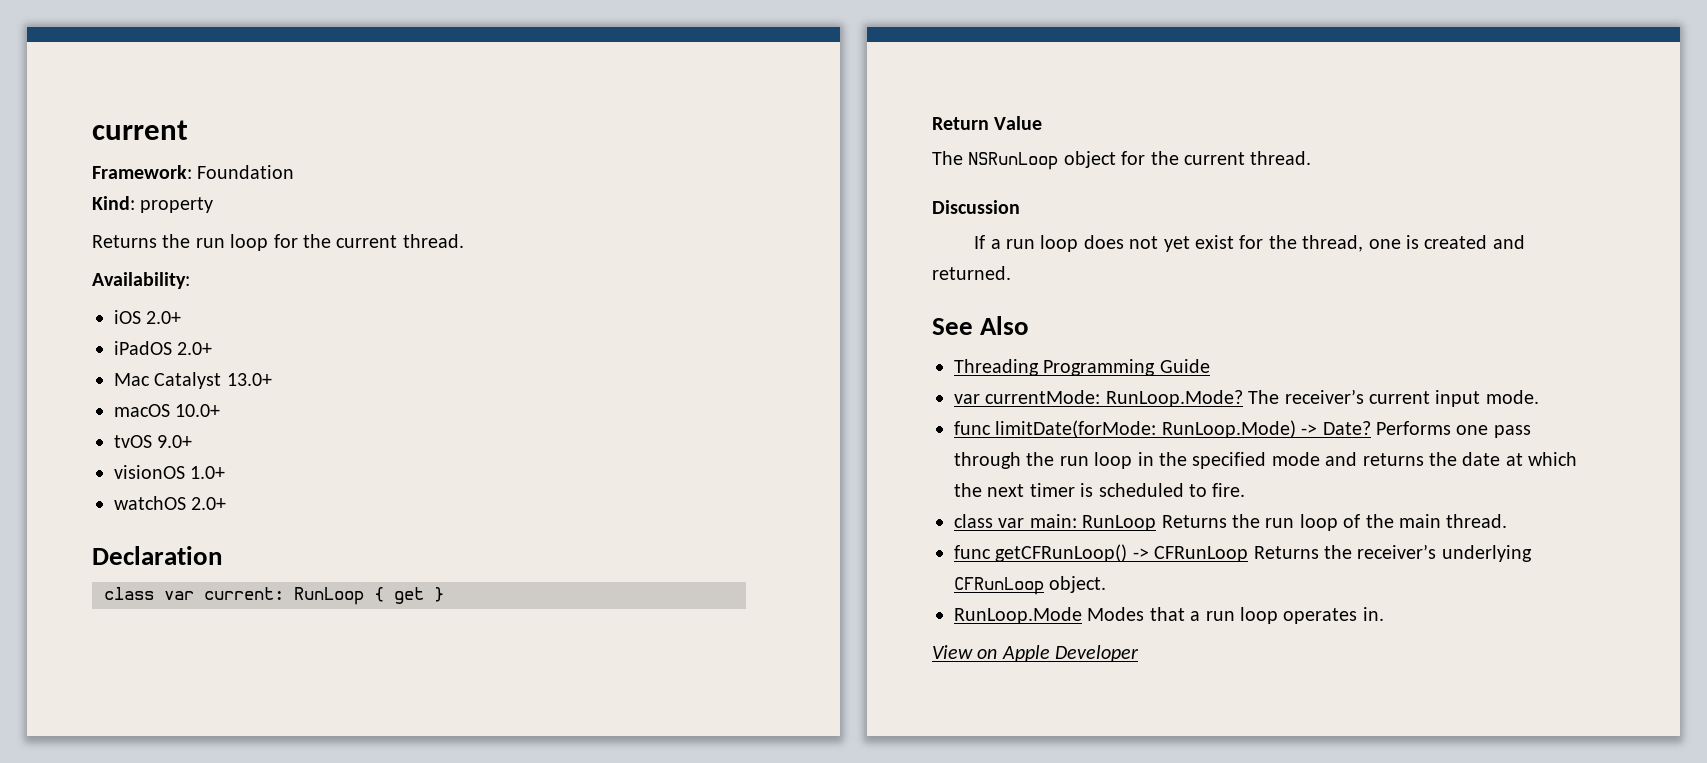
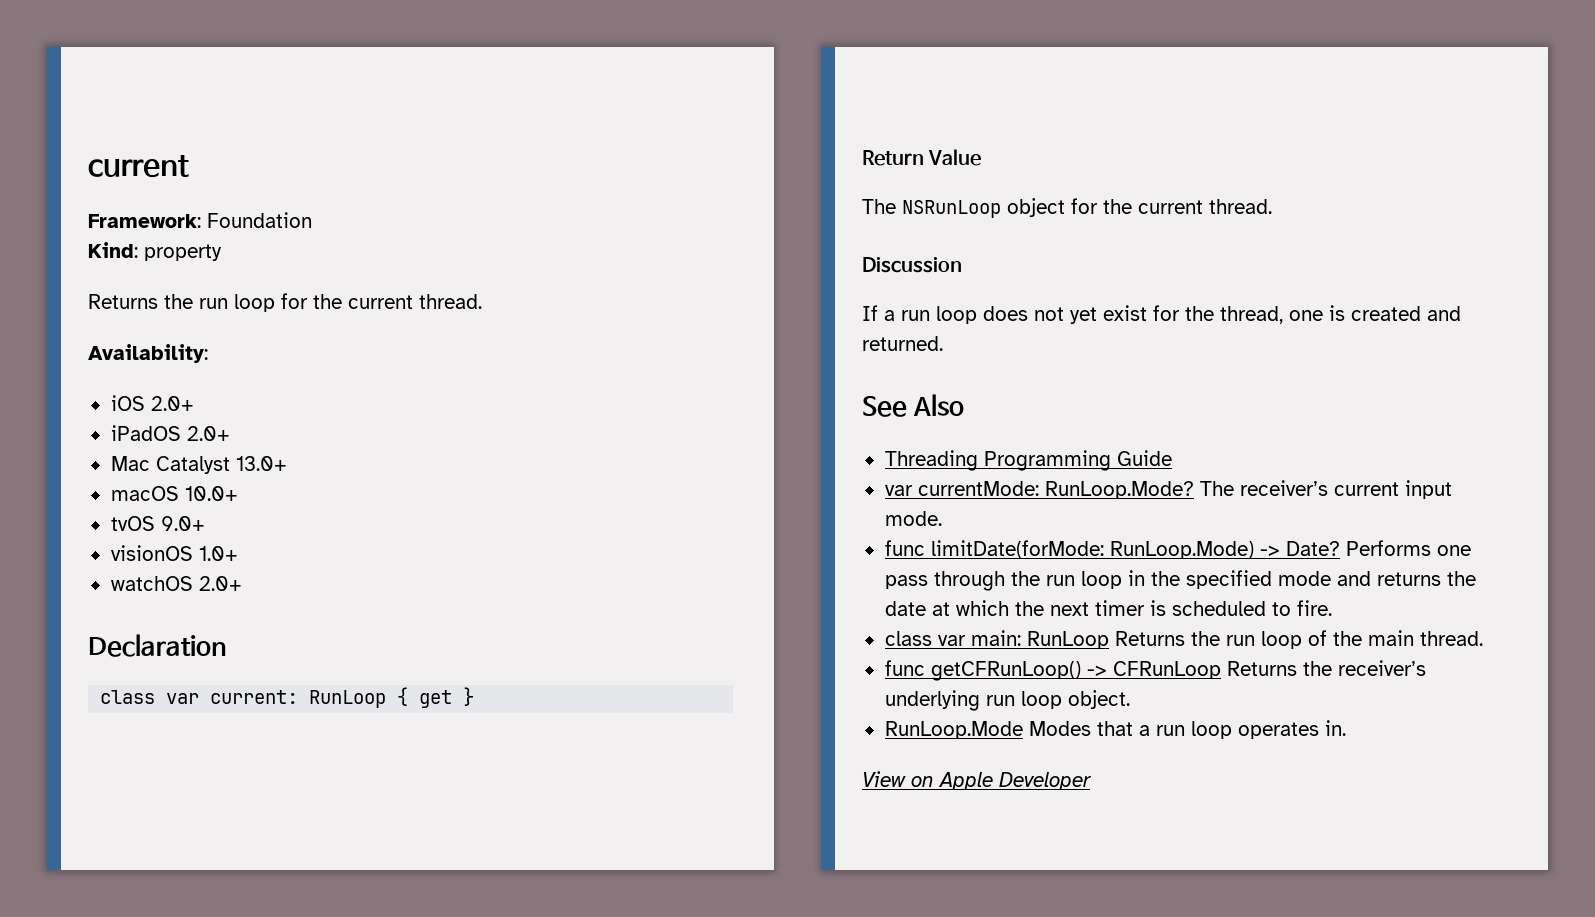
- func getCFRunLoop() -> CFRunLoop Returns the receiver’s underlying CFRunLoop object.
+ func getCFRunLoop() -> CFRunLoop Returns the receiver’s underlying run loop object.

